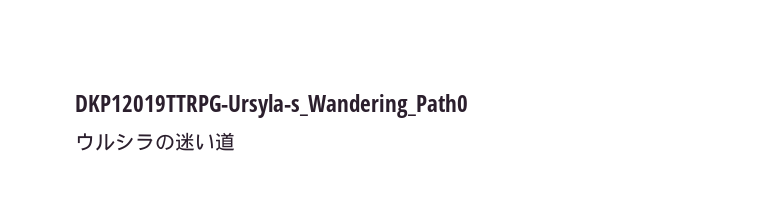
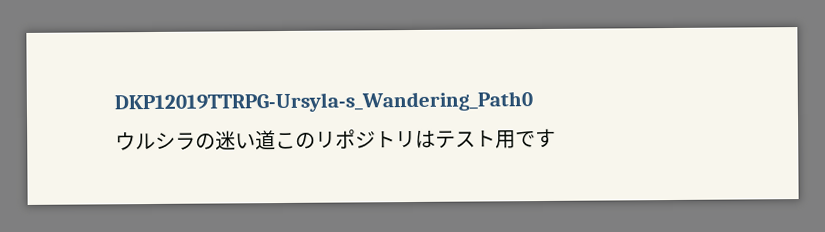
- ウルシラの迷い道
+ ウルシラの迷い道このリポジトリはテスト用です

